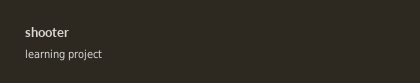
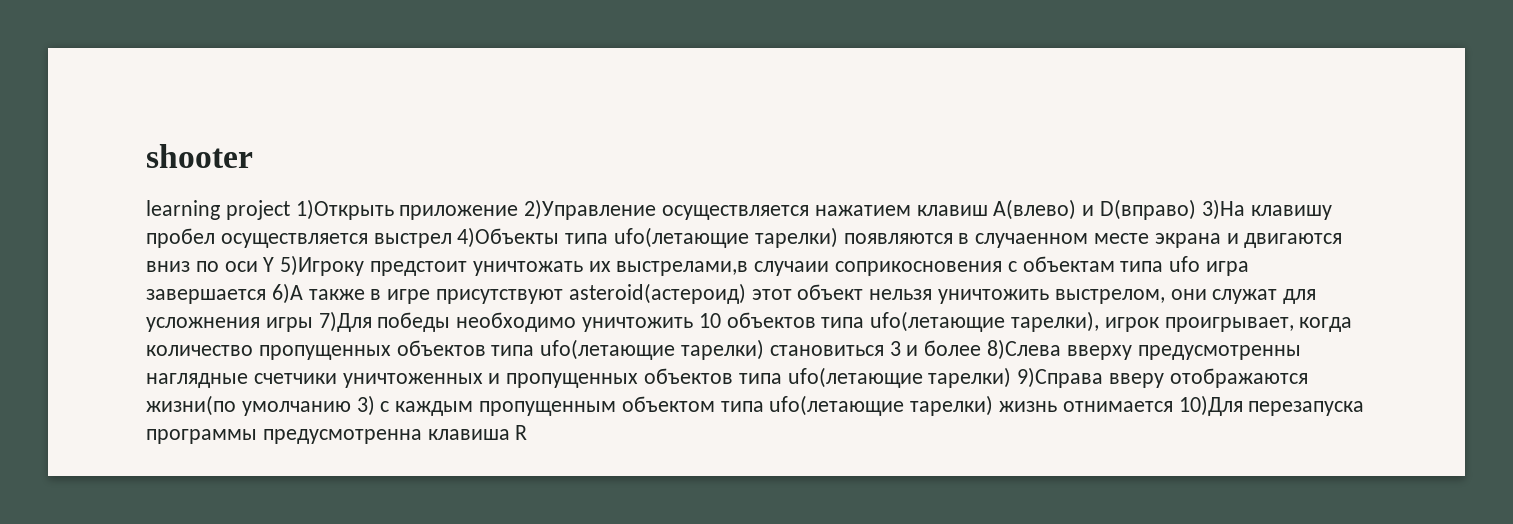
- learning project
+ learning project 1)Открыть приложение 2)Управление осуществляется нажатием клавиш A(влево) и D(вправо) 3)На клавишу пробел осуществляется выстрел 4)Объекты типа ufo(летающие тарелки) появляются в случаенном месте экрана и двигаются вниз по оси Y 5)Игроку предстоит уничтожать их выстрелами,в случаии соприкосновения с объектам типа ufo игра завершается 6)А также в игре присутствуют asteroid(астероид) этот объект нельзя уничтожить выстрелом, они служат для усложнения игры 7)Для победы необходимо уничтожить 10 объектов типа ufo(летающие тарелки), игрок проигрывает, когда количество пропущенных объектов типа ufo(летающие тарелки) становиться 3 и более 8)Слева вверху предусмотренны наглядные счетчики уничтоженных и пропущенных объектов типа ufo(летающие тарелки) 9)Справа вверу отображаются жизни(по умолчанию 3) с каждым пропущенным объектом типа ufo(летающие тарелки) жизнь отнимается 10)Для перезапуска программы предусмотренна клавиша R

